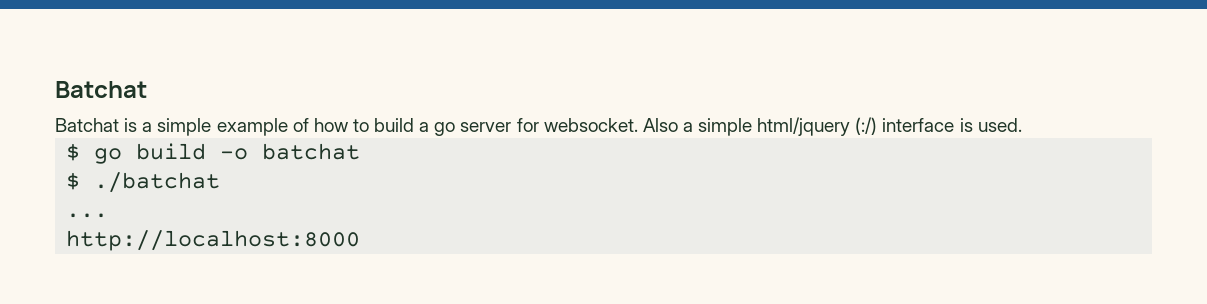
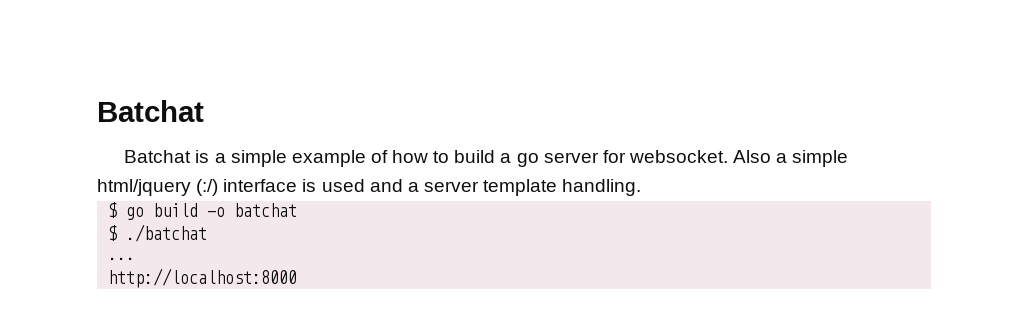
- Also a simple html/jquery (:/) interface is used.
+ Also a simple html/jquery (:/) interface is used and a server template handling.

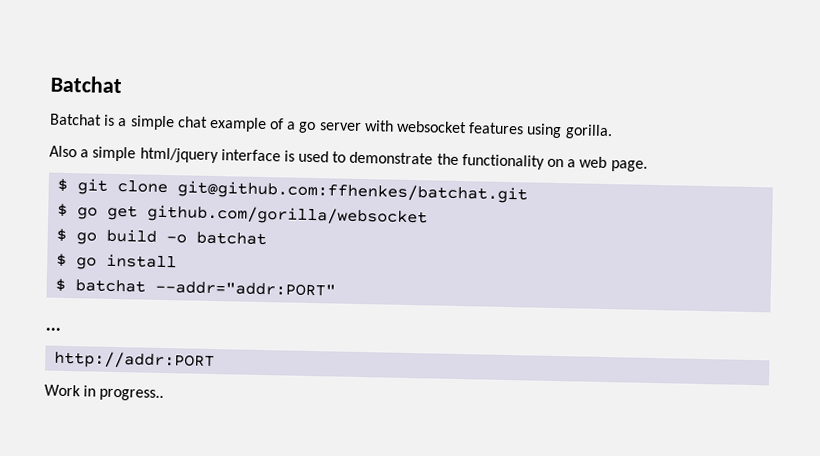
- Batchat is a simple example of how to build a go server for websocket. Also a simple html/jquery (:/) interface is used and a server template handling.
+ Batchat is a simple chat example of a go server with websocket features using gorilla.
+ Also a simple html/jquery interface is used to demonstrate the functionality on a web page.
+ $ git clone git@github.com:ffhenkes/batchat.git
+ $ go get github.com/gorilla/websocket
- $ ./batchat
+ $ go install
+ $ batchat --addr="addr:PORT"
  ...
- http://localhost:8000
+ http://addr:PORT
+ Work in progress..

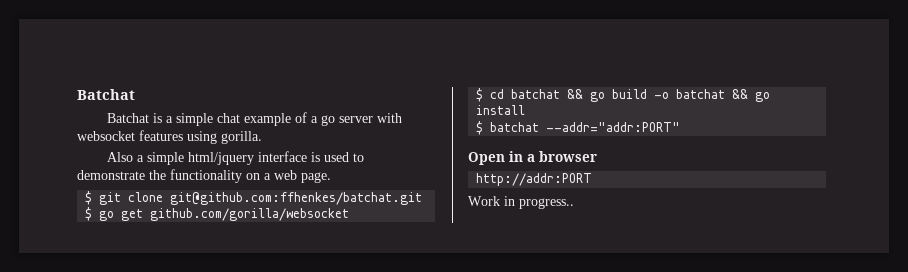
- $ go build -o batchat
- $ go install
+ $ cd batchat && go build -o batchat && go install
- ...
+ Open in a browser

